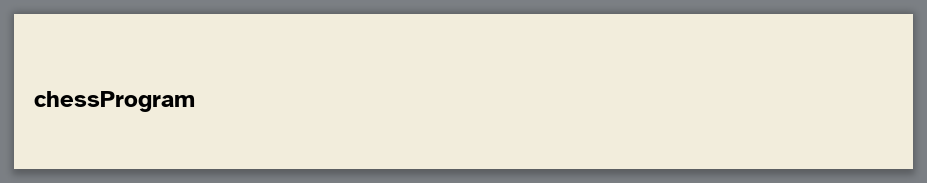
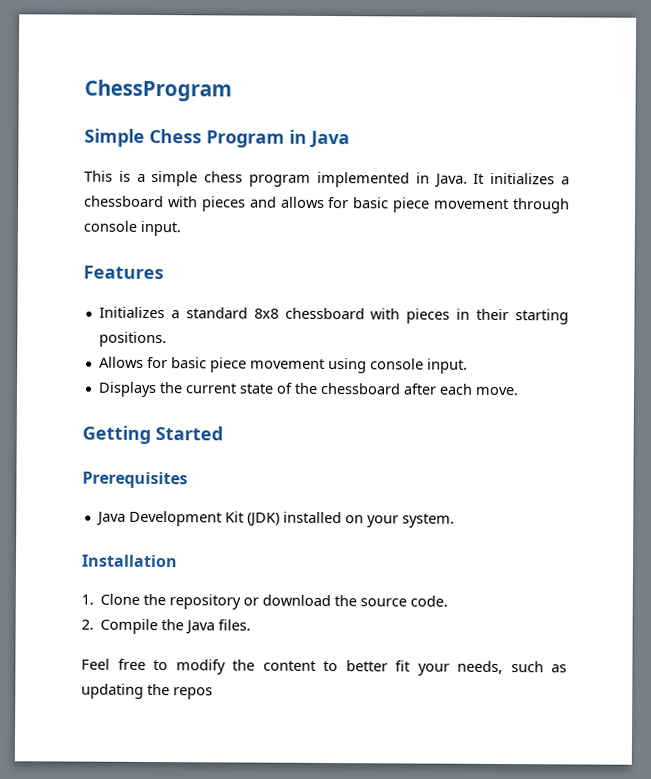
- chessProgram
+ ChessProgram
+ Simple Chess Program in Java
+ This is a simple chess program implemented in Java. It initializes a chessboard with pieces and allows for basic piece movement through console input.
+ Features
+ Initializes a standard 8x8 chessboard with pieces in their starting positions.
+ Allows for basic piece movement using console input.
+ Displays the current state of the chessboard after each move.
+ Getting Started
+ Prerequisites
+ Java Development Kit (JDK) installed on your system.
+ Installation
+ 1. Clone the repository or download the source code.
+ 2. Compile the Java files.
+ Feel free to modify the content to better fit your needs, such as updating the repos

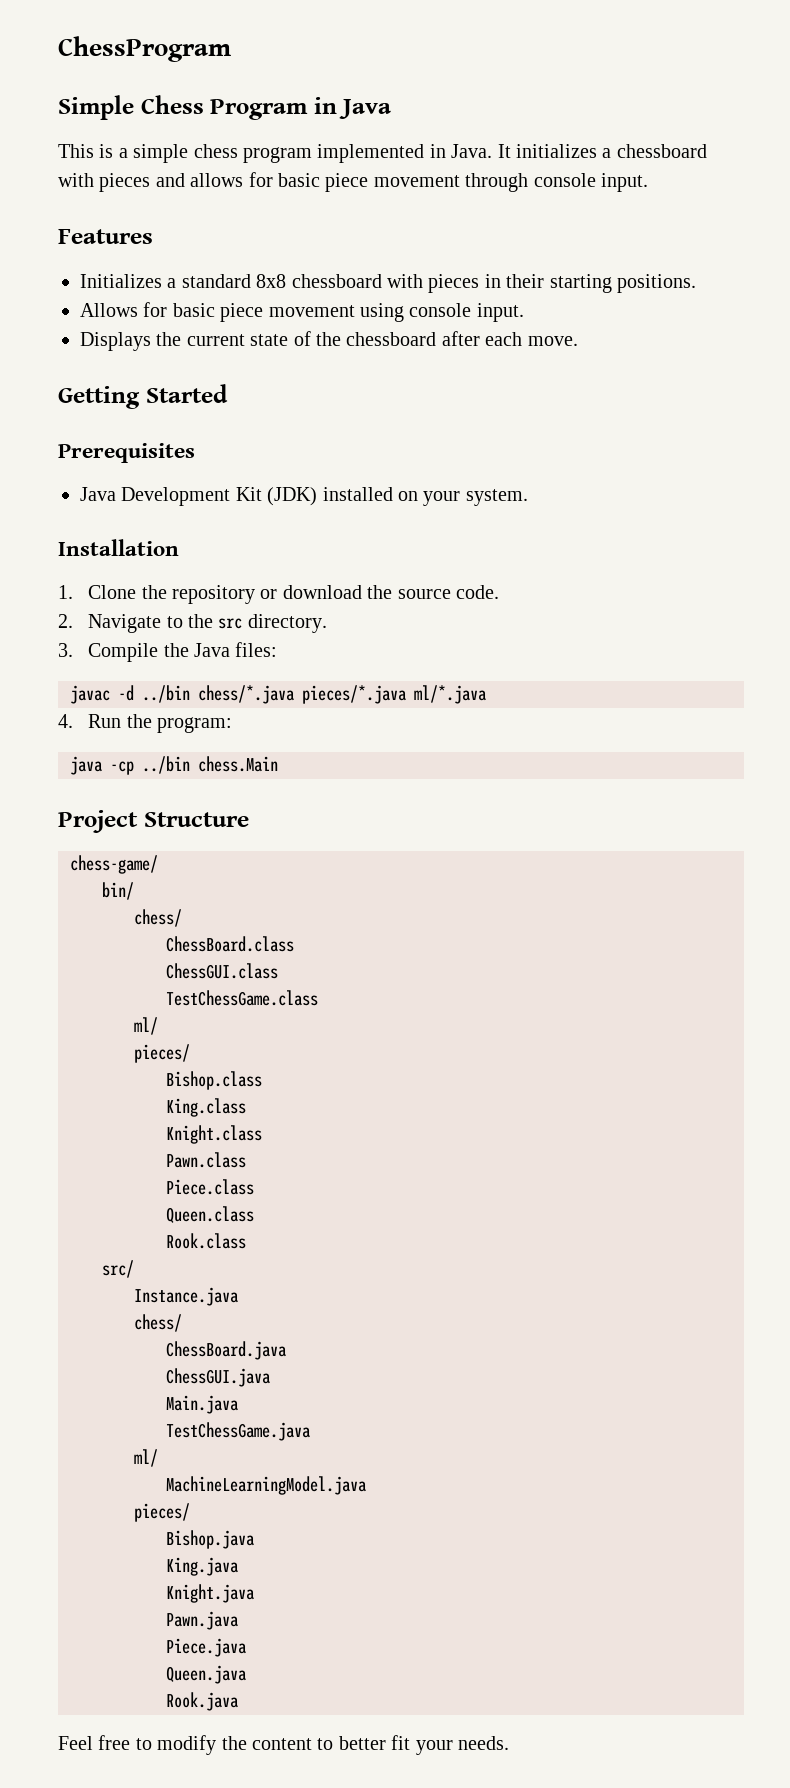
- 2. Compile the Java files.
+ 2. Navigate to the src directory.
+ 3. Compile the Java files:
+ javac -d ../bin chess/*.java pieces/*.java ml/*.java
+ 4. Run the program:
+ java -cp ../bin chess.Main
+ Project Structure
+ chess-game/
+ bin/
+ chess/
+ ChessBoard.class
+ ChessGUI.class
+ TestChessGame.class
+ ml/
+ pieces/
+ Bishop.class
+ King.class
+ Knight.class
+ Pawn.class
+ Piece.class
+ Queen.class
+ Rook.class
+ src/
+ Instance.java
+ chess/
+ ChessBoard.java
+ ChessGUI.java
+ Main.java
+ TestChessGame.java
+ ml/
+ MachineLearningModel.java
+ pieces/
+ Bishop.java
+ King.java
+ Knight.java
+ Pawn.java
+ Piece.java
+ Queen.java
+ Rook.java
- Feel free to modify the content to better fit your needs, such as updating the repos
+ Feel free to modify the content to better fit your needs.

